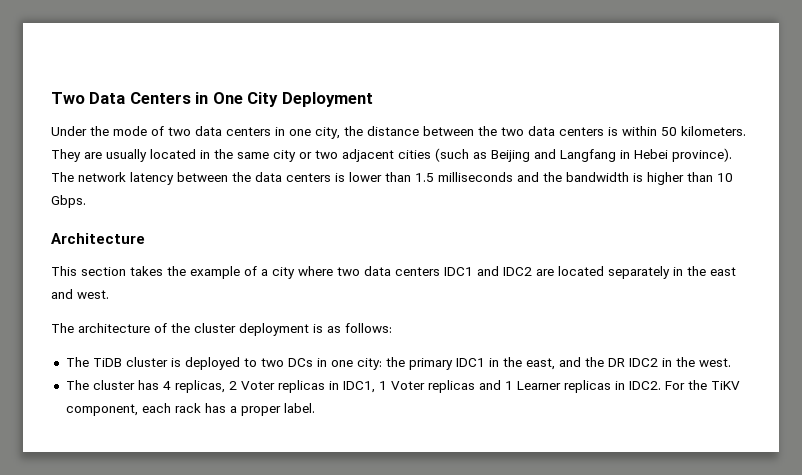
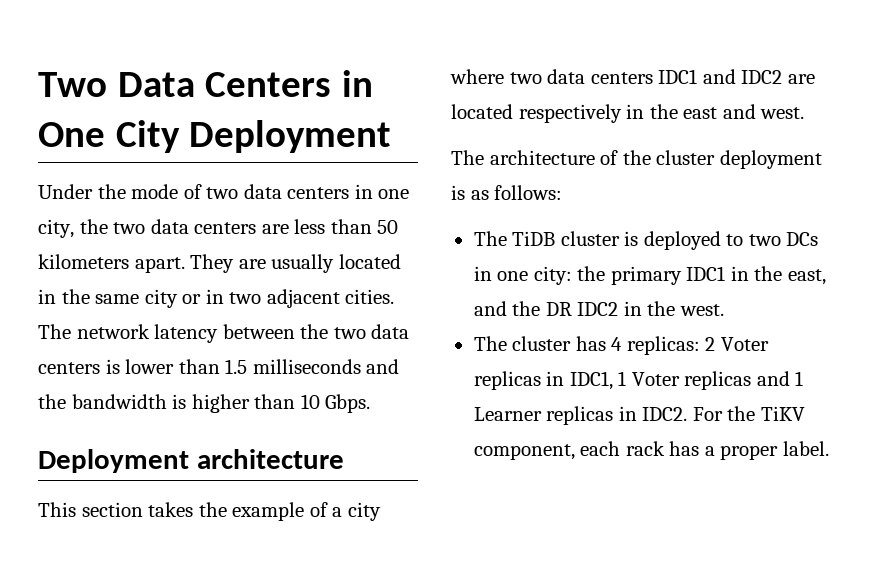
- Under the mode of two data centers in one city, the distance between the two data centers is within 50 kilometers.
+ Under the mode of two data centers in one city, the two data centers are less than 50 kilometers apart.
- They are usually located in the same city or two adjacent cities (such as Beijing and Langfang in Hebei province).
+ They are usually located in the same city or in two adjacent cities.
- The network latency between the data centers is lower than 1.5 milliseconds and the bandwidth is higher than 10 Gbps.
+ The network latency between the two data centers is lower than 1.5 milliseconds and the bandwidth is higher than 10 Gbps.
- Architecture
+ Deployment architecture
- This section takes the example of a city where two data centers IDC1 and IDC2 are located separately in the east and west.
+ This section takes the example of a city where two data centers IDC1 and IDC2 are located respectively in the east and west.
- The cluster has 4 replicas, 2 Voter replicas in IDC1, 1 Voter replicas and 1 Learner replicas in IDC2.
+ The cluster has 4 replicas: 2 Voter replicas in IDC1, 1 Voter replicas and 1 Learner replicas in IDC2.

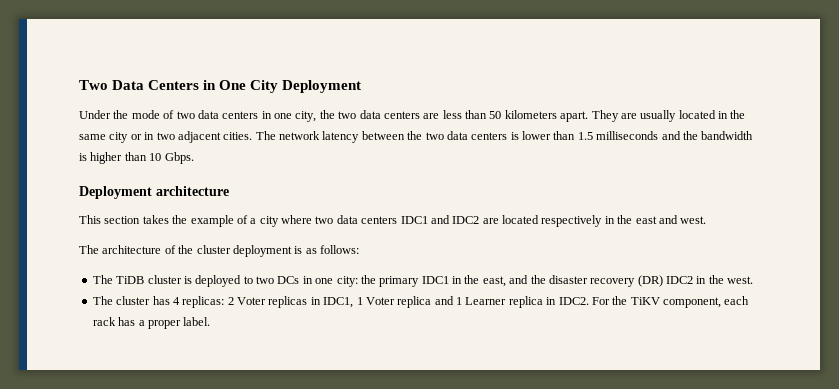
- The TiDB cluster is deployed to two DCs in one city: the primary IDC1 in the east, and the DR IDC2 in the west.
+ The TiDB cluster is deployed to two DCs in one city: the primary IDC1 in the east, and the disaster recovery (DR) IDC2 in the west.
- The cluster has 4 replicas: 2 Voter replicas in IDC1, 1 Voter replicas and 1 Learner replicas in IDC2.
+ The cluster has 4 replicas: 2 Voter replicas in IDC1, 1 Voter replica and 1 Learner replica in IDC2.

